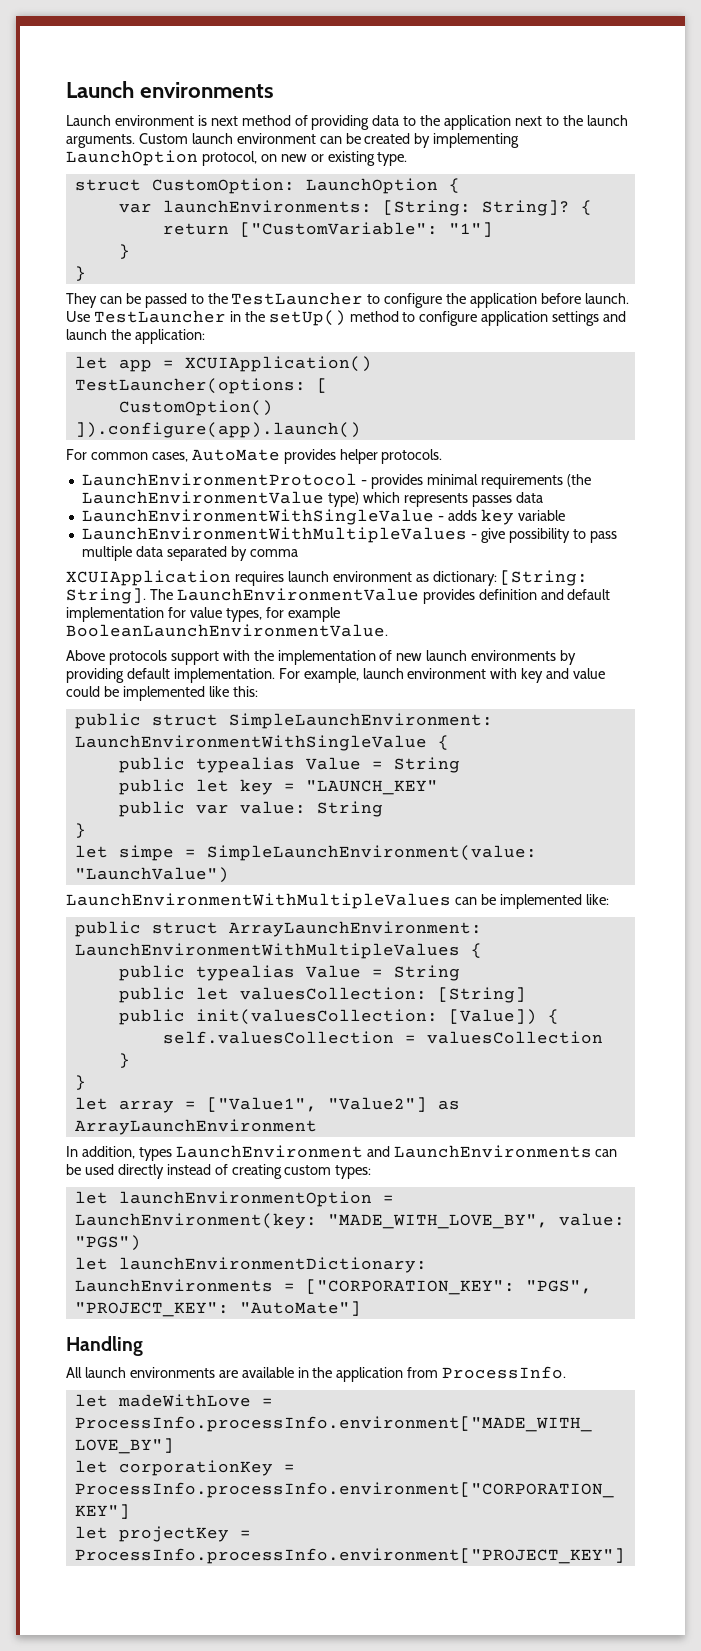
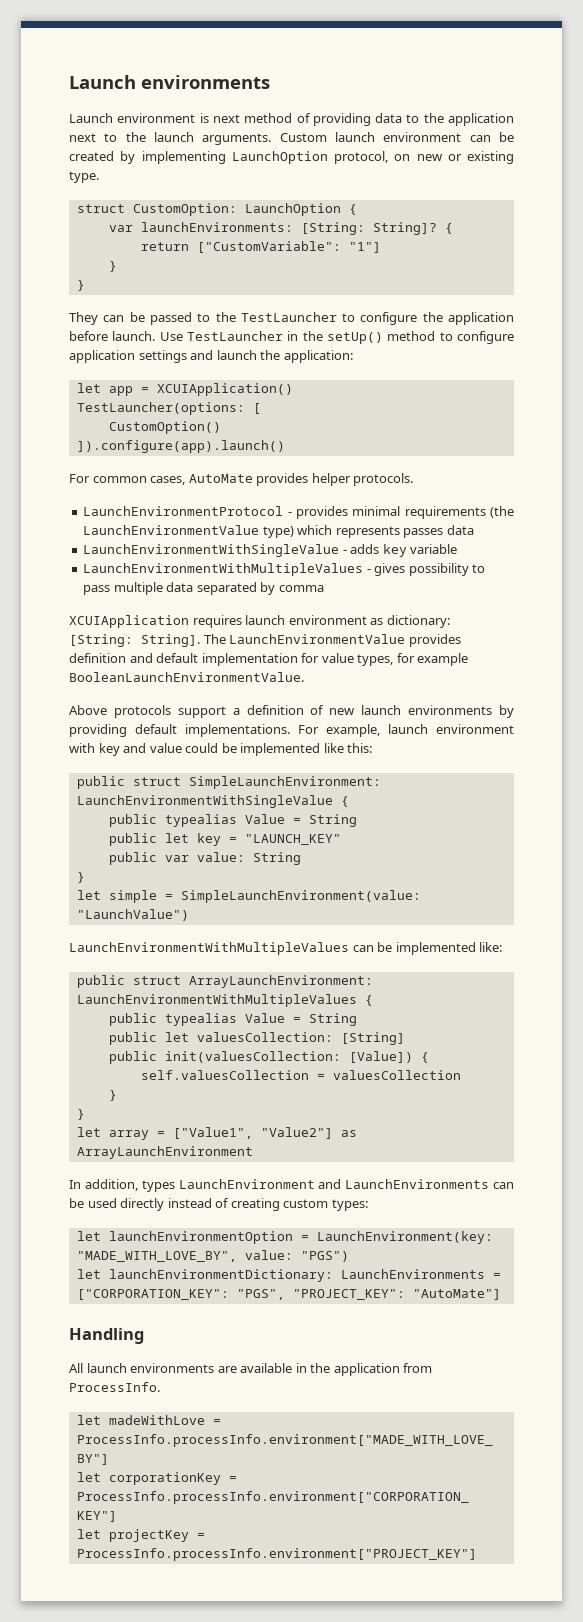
- LaunchEnvironmentWithMultipleValues - give possibility to pass multiple data separated by comma
+ LaunchEnvironmentWithMultipleValues - gives possibility to pass multiple data separated by comma
- Above protocols support with the implementation of new launch environments by providing default implementation.
+ Above protocols support a definition of new launch environments by providing default implementations.
- let simpe = SimpleLaunchEnvironment(value: "LaunchValue")
+ let simple = SimpleLaunchEnvironment(value: "LaunchValue")

